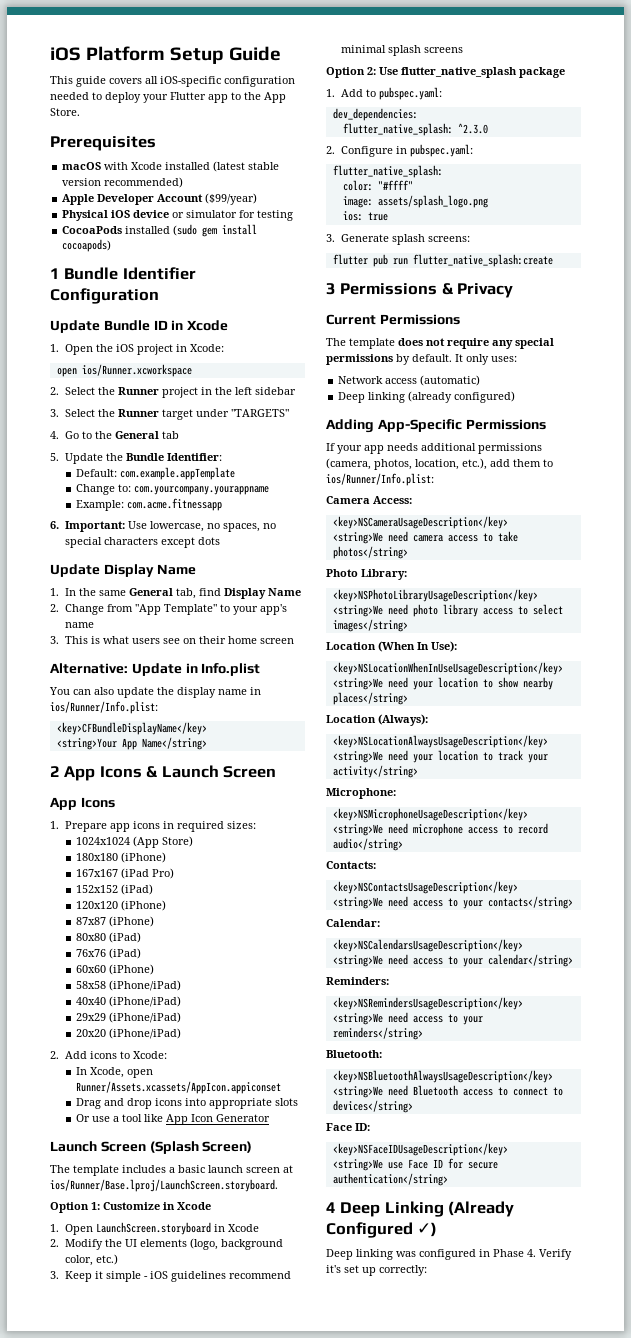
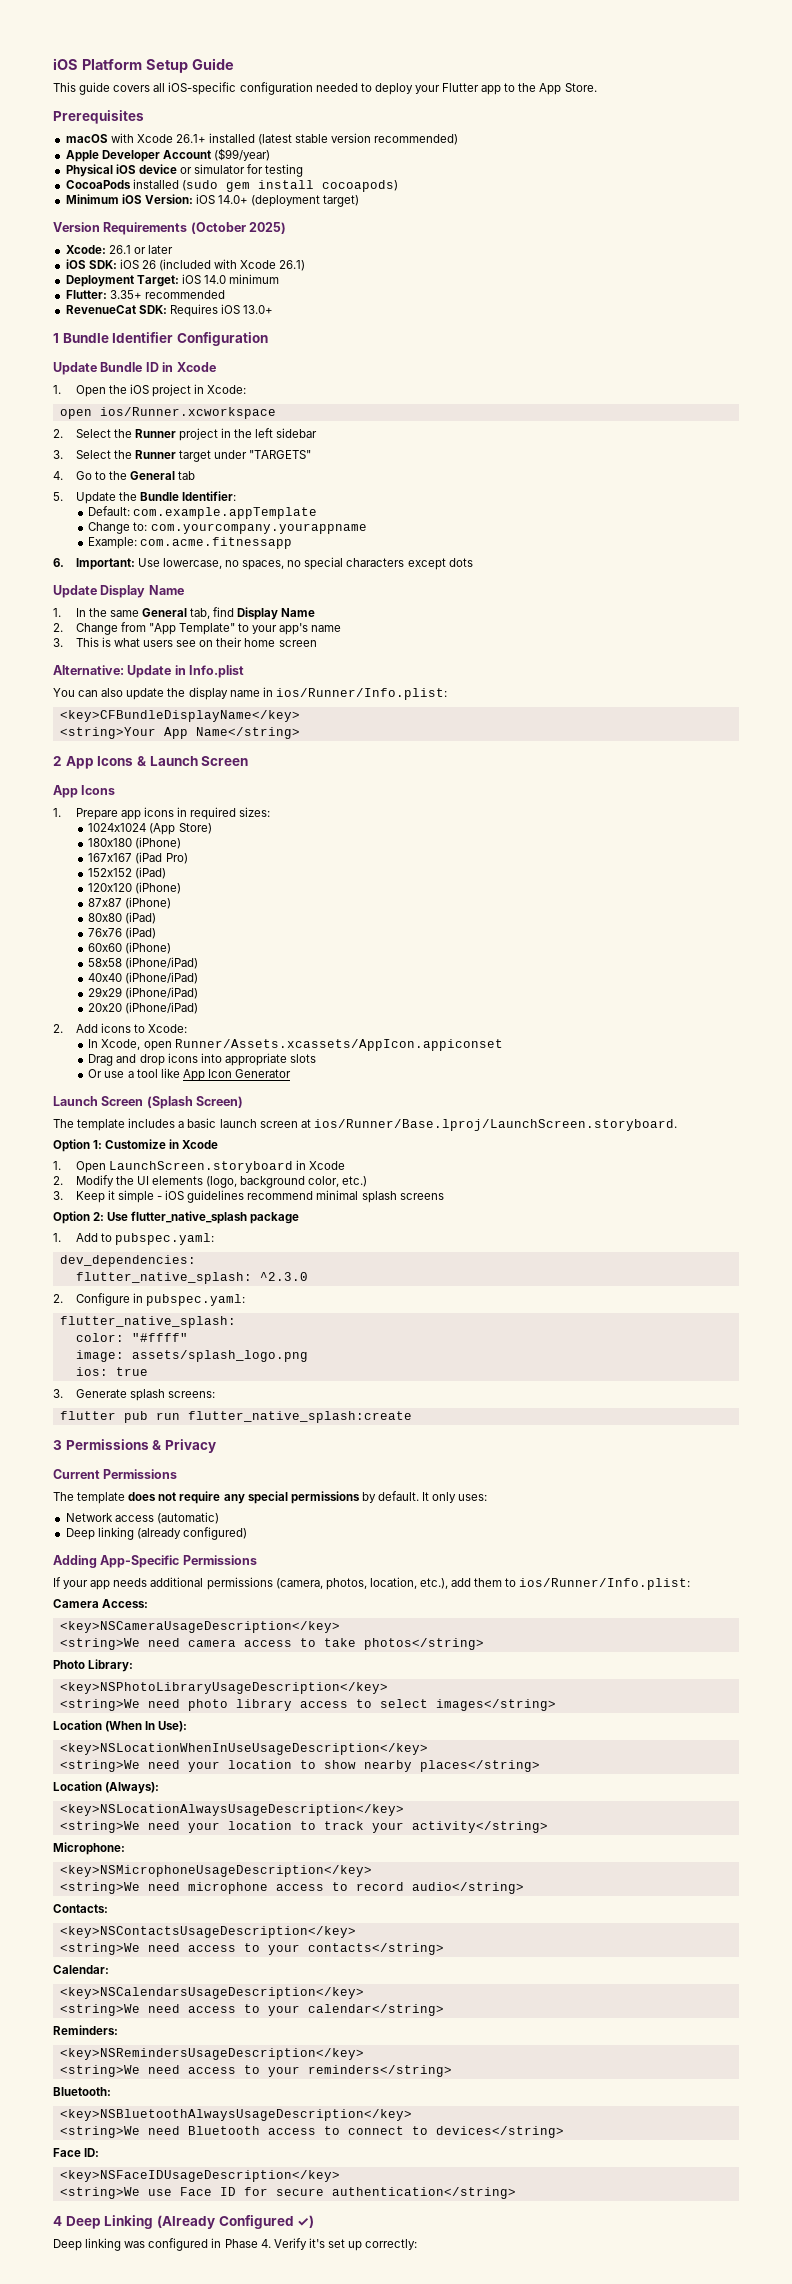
- macOS with Xcode installed (latest stable version recommended)
+ macOS with Xcode 26.1+ installed (latest stable version recommended)
+ Minimum iOS Version: iOS 14.0+ (deployment target)
+ Version Requirements (October 2025)
+ Xcode: 26.1 or later
+ iOS SDK: iOS 26 (included with Xcode 26.1)
+ Deployment Target: iOS 14.0 minimum
+ Flutter: 3.35+ recommended
+ RevenueCat SDK: Requires iOS 13.0+

